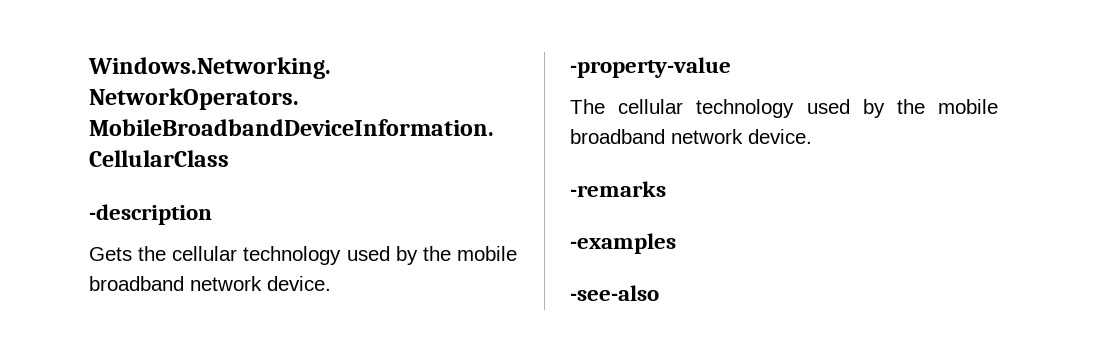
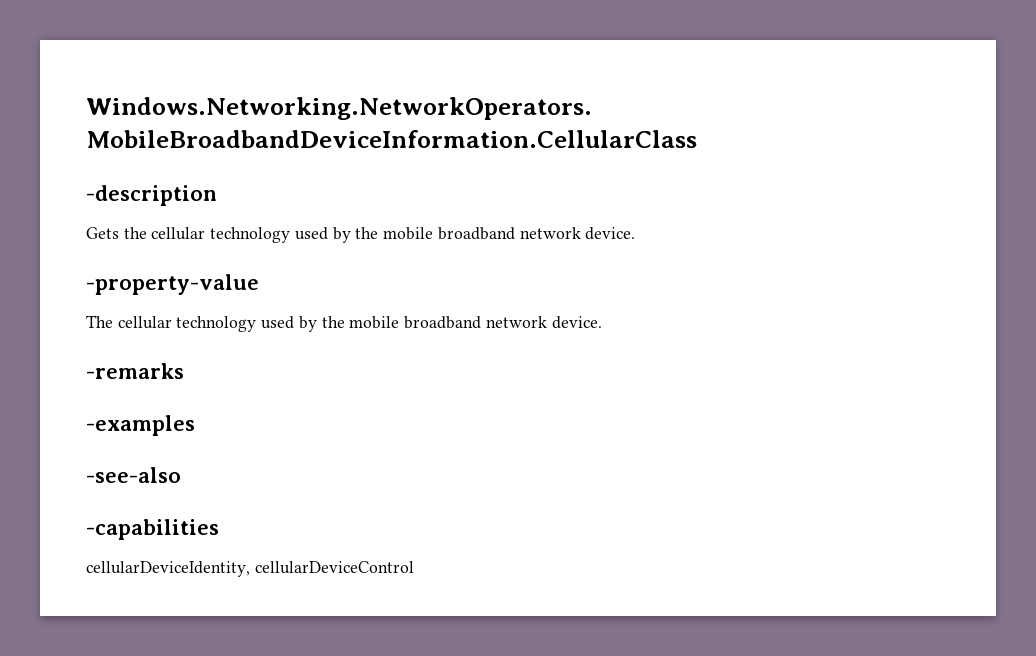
+ -capabilities
+ cellularDeviceIdentity, cellularDeviceControl

